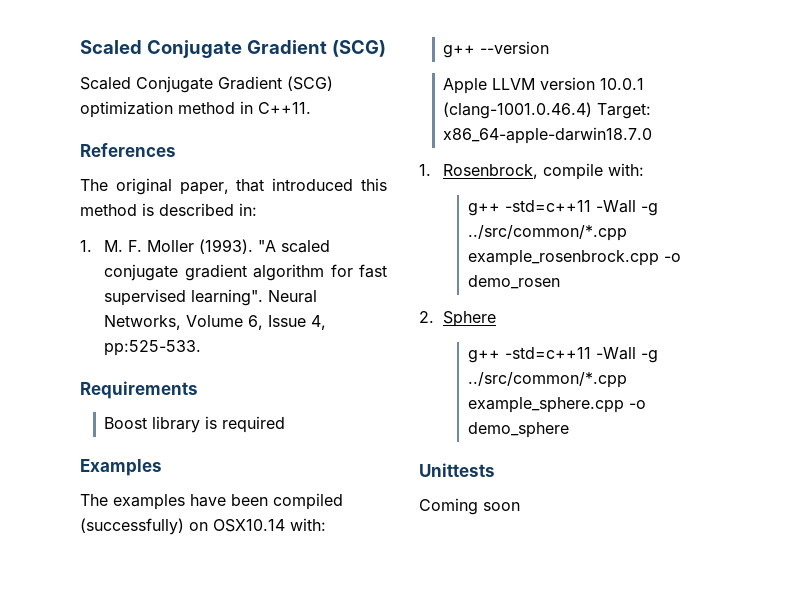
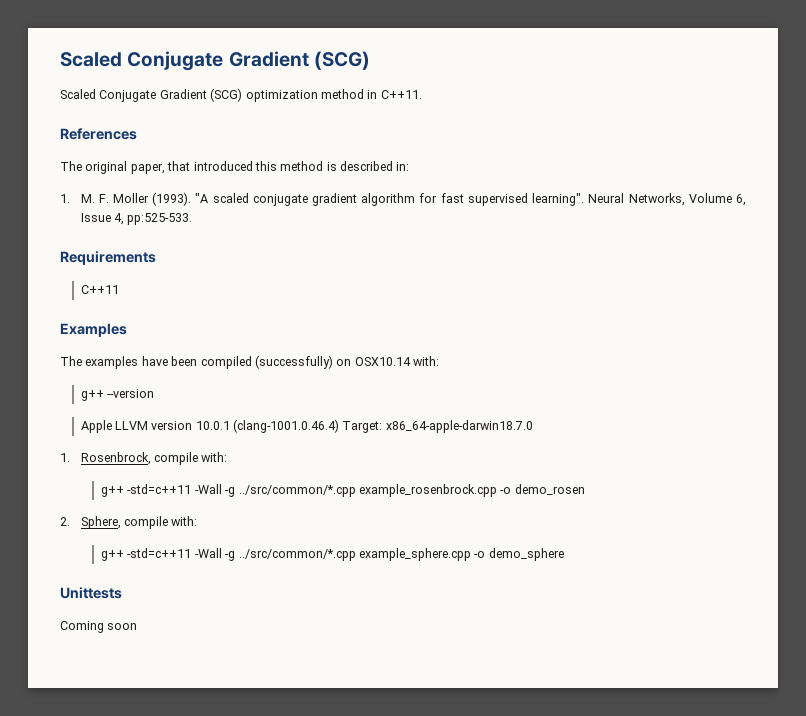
- Boost library is required
+ C++11
- 2. Sphere
+ 2. Sphere, compile with:

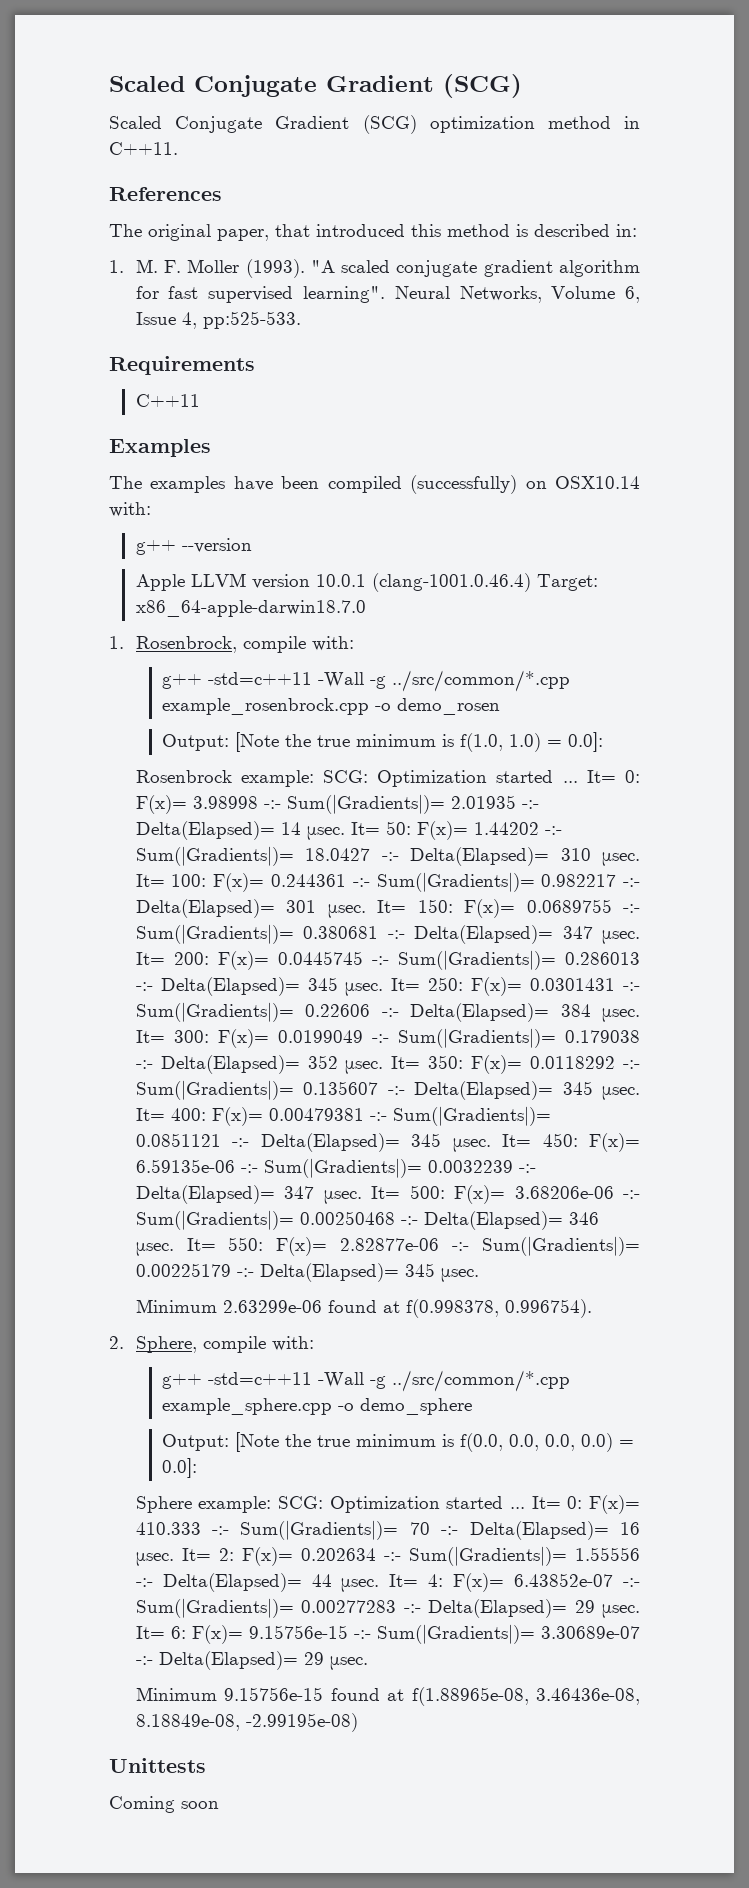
+ Output: [Note the true minimum is f(1.0, 1.0) = 0.0]:
+ Rosenbrock example: SCG: Optimization started ... It= 0: F(x)= 3.98998 -:- Sum(|Gradients|)= 2.01935 -:- Delta(Elapsed)= 14 μsec. It= 50: F(x)= 1.44202 -:- Sum(|Gradients|)= 18.0427 -:- Delta(Elapsed)= 310 μsec. It= 100: F(x)= 0.244361 -:- Sum(|Gradients|)= 0.982217 -:- Delta(Elapsed)= 301 μsec. It= 150: F(x)= 0.0689755 -:- Sum(|Gradients|)= 0.380681 -:- Delta(Elapsed)= 347 μsec. It= 200: F(x)= 0.0445745 -:- Sum(|Gradients|)= 0.286013 -:- Delta(Elapsed)= 345 μsec. It= 250: F(x)= 0.0301431 -:- Sum(|Gradients|)= 0.22606 -:- Delta(Elapsed)= 384 μsec. It= 300: F(x)= 0.0199049 -:- Sum(|Gradients|)= 0.179038 -:- Delta(Elapsed)= 352 μsec. It= 350: F(x)= 0.0118292 -:- Sum(|Gradients|)= 0.135607 -:- Delta(Elapsed)= 345 μsec. It= 400: F(x)= 0.00479381 -:- Sum(|Gradients|)= 0.0851121 -:- Delta(Elapsed)= 345 μsec. It= 450: F(x)= 6.59135e-06 -:- Sum(|Gradients|)= 0.0032239 -:- Delta(Elapsed)= 347 μsec. It= 500: F(x)= 3.68206e-06 -:- Sum(|Gradients|)= 0.00250468 -:- Delta(Elapsed)= 346 μsec. It= 550: F(x)= 2.82877e-06 -:- Sum(|Gradients|)= 0.00225179 -:- Delta(Elapsed)= 345 μsec.
+ Minimum 2.63299e-06 found at f(0.998378, 0.996754).
+ Output: [Note the true minimum is f(0.0, 0.0, 0.0, 0.0) = 0.0]:
+ Sphere example: SCG: Optimization started ... It= 0: F(x)= 410.333 -:- Sum(|Gradients|)= 70 -:- Delta(Elapsed)= 16 μsec. It= 2: F(x)= 0.202634 -:- Sum(|Gradients|)= 1.55556 -:- Delta(Elapsed)= 44 μsec. It= 4: F(x)= 6.43852e-07 -:- Sum(|Gradients|)= 0.00277283 -:- Delta(Elapsed)= 29 μsec. It= 6: F(x)= 9.15756e-15 -:- Sum(|Gradients|)= 3.30689e-07 -:- Delta(Elapsed)= 29 μsec.
+ Minimum 9.15756e-15 found at f(1.88965e-08, 3.46436e-08, 8.18849e-08, -2.99195e-08)

